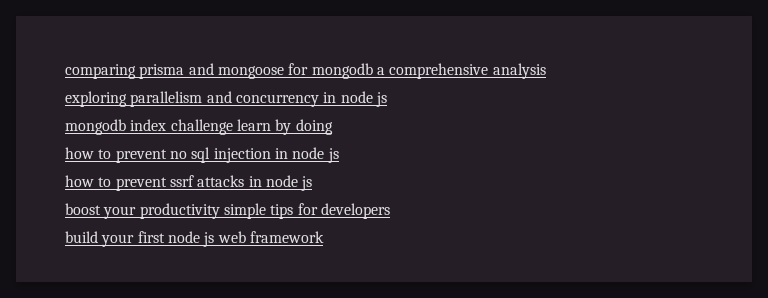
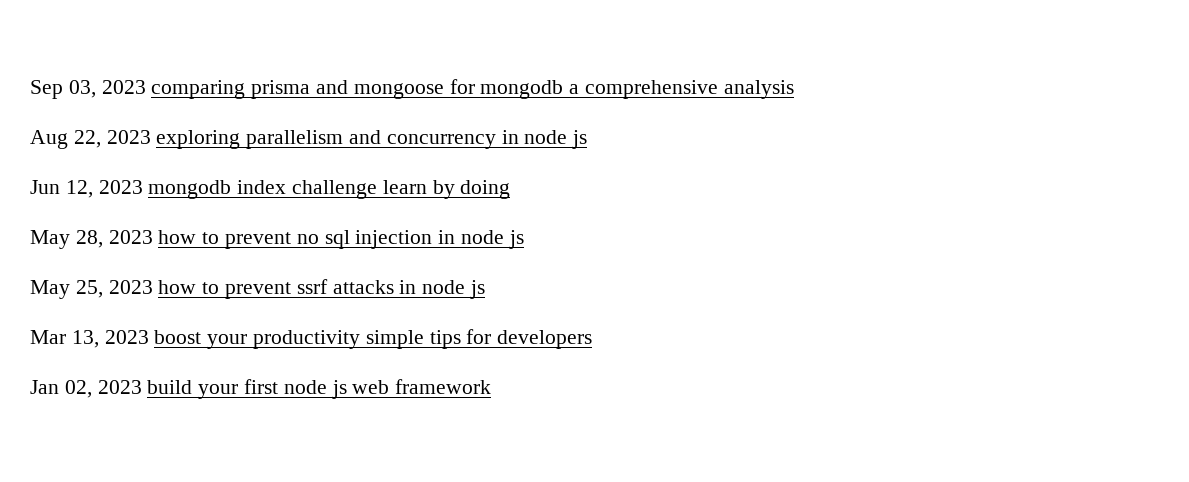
- comparing prisma and mongoose for mongodb a comprehensive analysis
+ Sep 03, 2023 comparing prisma and mongoose for mongodb a comprehensive analysis
- exploring parallelism and concurrency in node js
+ Aug 22, 2023 exploring parallelism and concurrency in node js
- mongodb index challenge learn by doing
+ Jun 12, 2023 mongodb index challenge learn by doing
- how to prevent no sql injection in node js
+ May 28, 2023 how to prevent no sql injection in node js
- how to prevent ssrf attacks in node js
+ May 25, 2023 how to prevent ssrf attacks in node js
- boost your productivity simple tips for developers
+ Mar 13, 2023 boost your productivity simple tips for developers
- build your first node js web framework
+ Jan 02, 2023 build your first node js web framework

